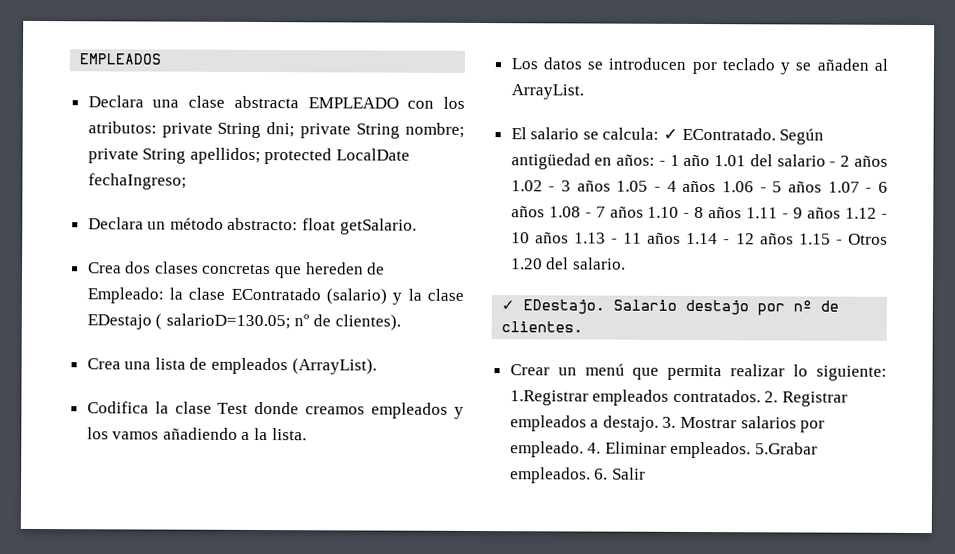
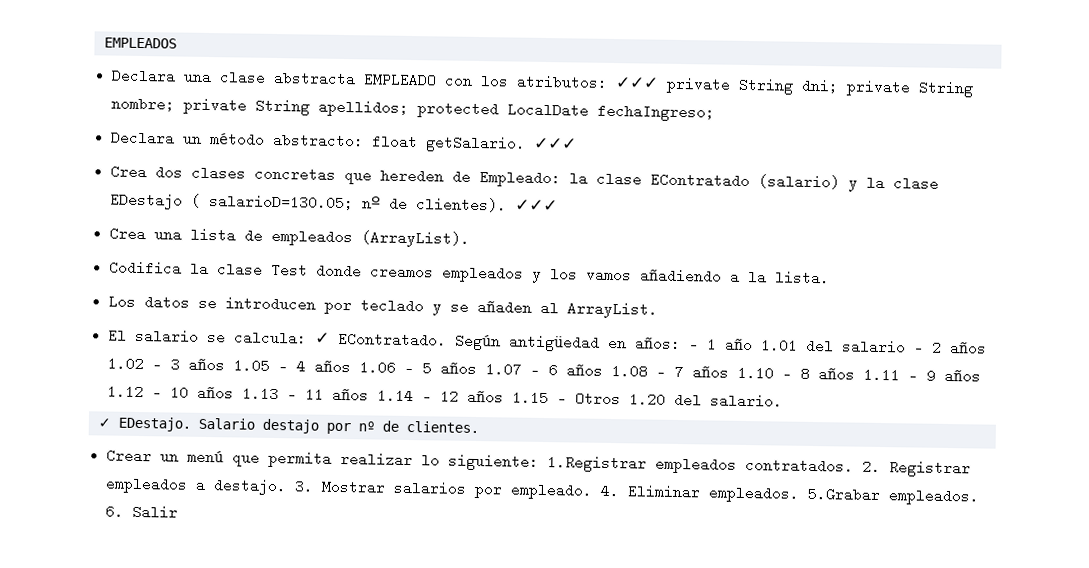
- Declara una clase abstracta EMPLEADO con los atributos: private String dni; private String nombre; private String apellidos; protected LocalDate fechaIngreso;
+ Declara una clase abstracta EMPLEADO con los atributos: ✓✓✓ private String dni; private String nombre; private String apellidos; protected LocalDate fechaIngreso;
- Declara un método abstracto: float getSalario.
+ Declara un método abstracto: float getSalario. ✓✓✓
- Crea dos clases concretas que hereden de Empleado: la clase EContratado (salario) y la clase EDestajo ( salarioD=130.05; nº de clientes).
+ Crea dos clases concretas que hereden de Empleado: la clase EContratado (salario) y la clase EDestajo ( salarioD=130.05; nº de clientes). ✓✓✓

